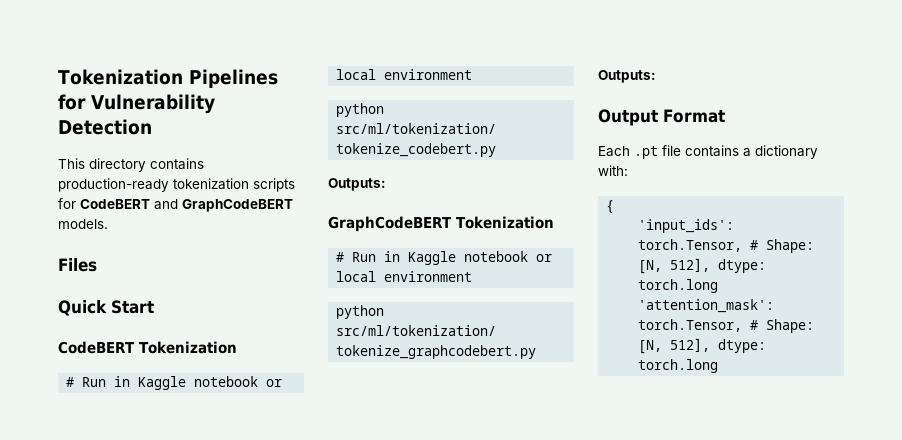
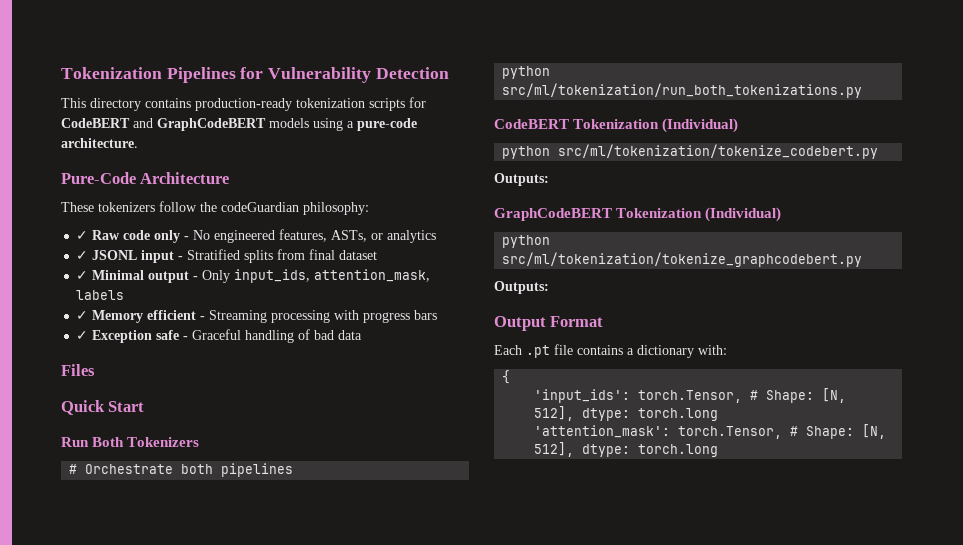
- This directory contains production-ready tokenization scripts for CodeBERT and GraphCodeBERT models.
+ This directory contains production-ready tokenization scripts for CodeBERT and GraphCodeBERT models using a pure-code architecture.
+ Pure-Code Architecture
+ These tokenizers follow the codeGuardian philosophy:
+ ✓ Raw code only - No engineered features, ASTs, or analytics
+ ✓ JSONL input - Stratified splits from final dataset
+ ✓ Minimal output - Only input_ids, attention_mask, labels
+ ✓ Memory efficient - Streaming processing with progress bars
+ ✓ Exception safe - Graceful handling of bad data
  Files
  Quick Start
- CodeBERT Tokenization
- # Run in Kaggle notebook or local environment
+ Run Both Tokenizers
+ # Orchestrate both pipelines
+ python src/ml/tokenization/run_both_tokenizations.py
+ CodeBERT Tokenization (Individual)
- GraphCodeBERT Tokenization
- # Run in Kaggle notebook or local environment
+ GraphCodeBERT Tokenization (Individual)

